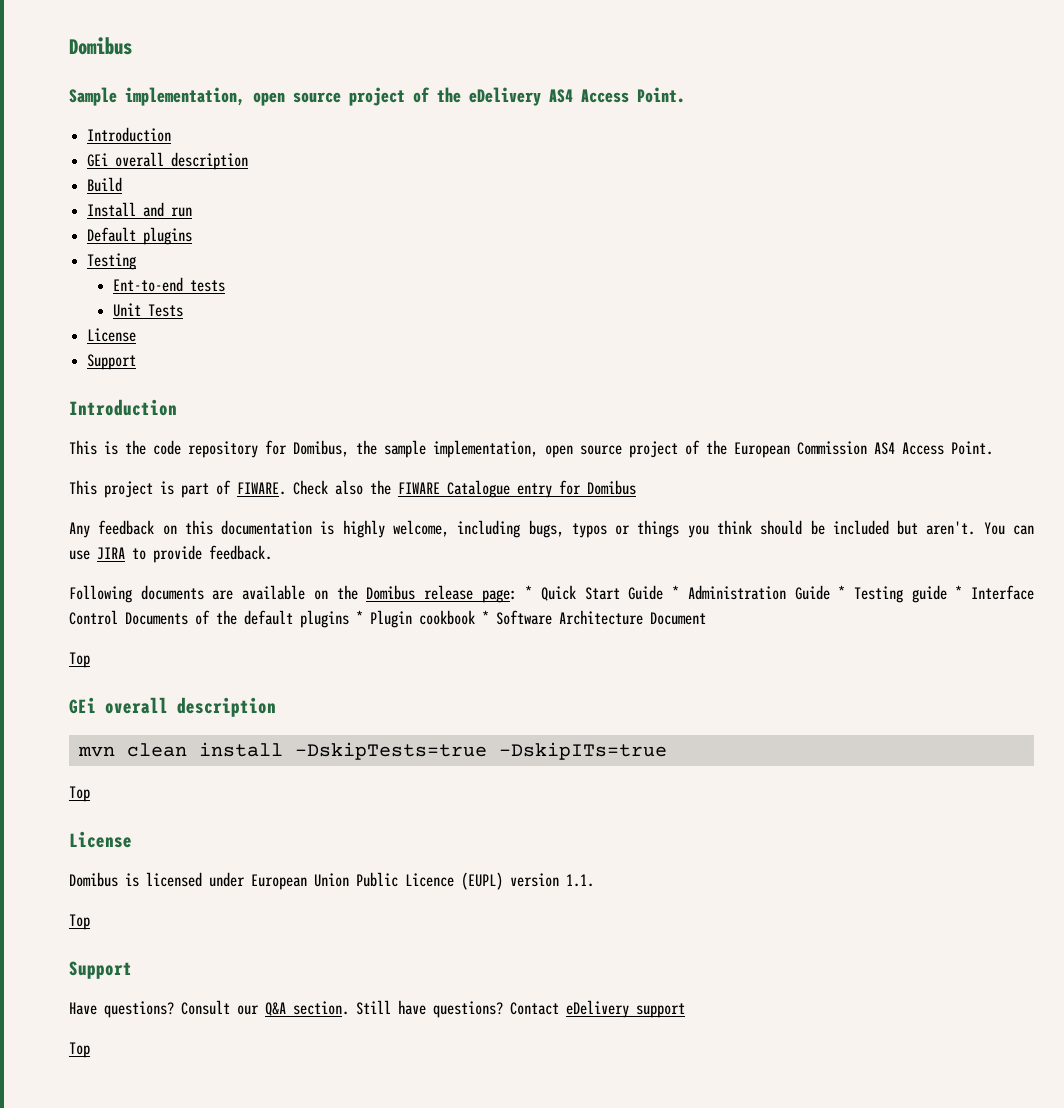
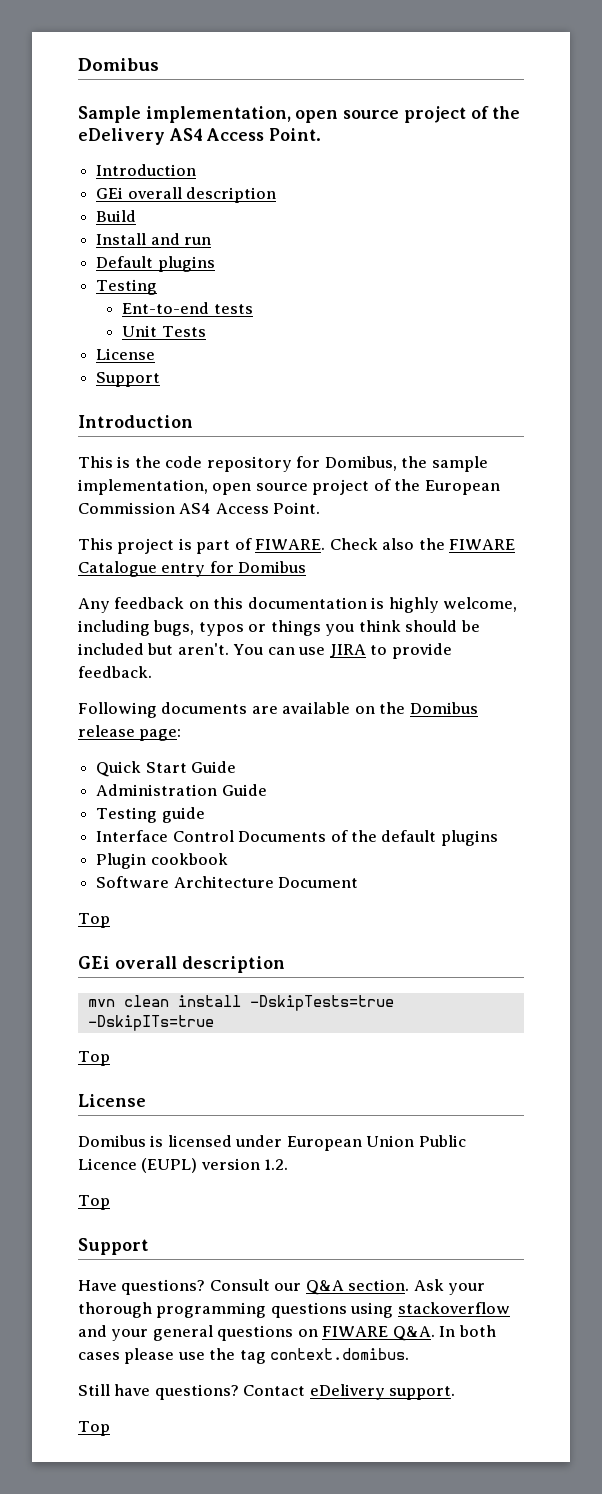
- Following documents are available on the Domibus release page: * Quick Start Guide * Administration Guide * Testing guide * Interface Control Documents of the default plugins * Plugin cookbook * Software Architecture Document
+ Following documents are available on the Domibus release page:
+ Quick Start Guide
+ Administration Guide
+ Testing guide
+ Interface Control Documents of the default plugins
+ Plugin cookbook
+ Software Architecture Document
- Domibus is licensed under European Union Public Licence (EUPL) version 1.1.
+ Domibus is licensed under European Union Public Licence (EUPL) version 1.2.
- Consult our Q&A section. Still have questions?
+ Consult our Q&A section. Ask your thorough programming questions using stackoverflow and your general questions on FIWARE Q&A. In both cases please use the tag context.domibus.
+ Still have questions?
- Contact eDelivery support
+ Contact eDelivery support.

